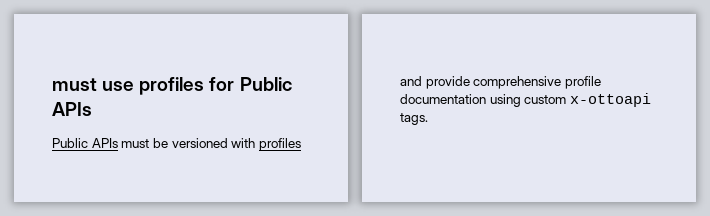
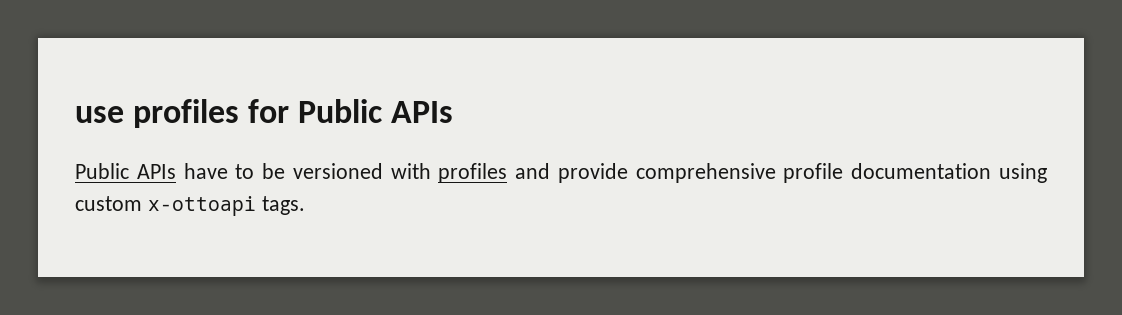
- must use profiles for Public APIs
+ use profiles for Public APIs
- Public APIs must be versioned with profiles and provide comprehensive profile documentation using custom x-ottoapi tags.
+ Public APIs have to be versioned with profiles and provide comprehensive profile documentation using custom x-ottoapi tags.

